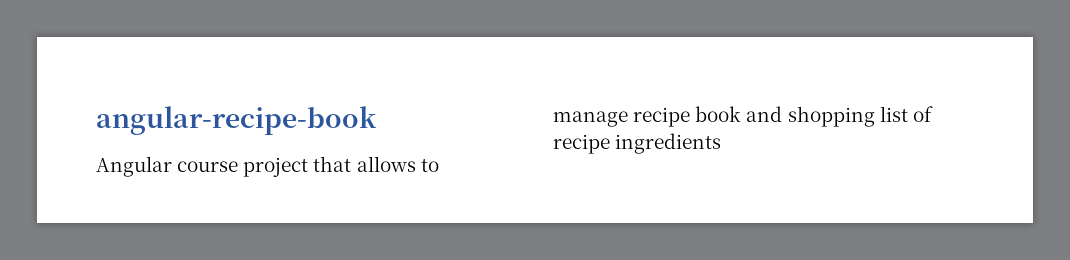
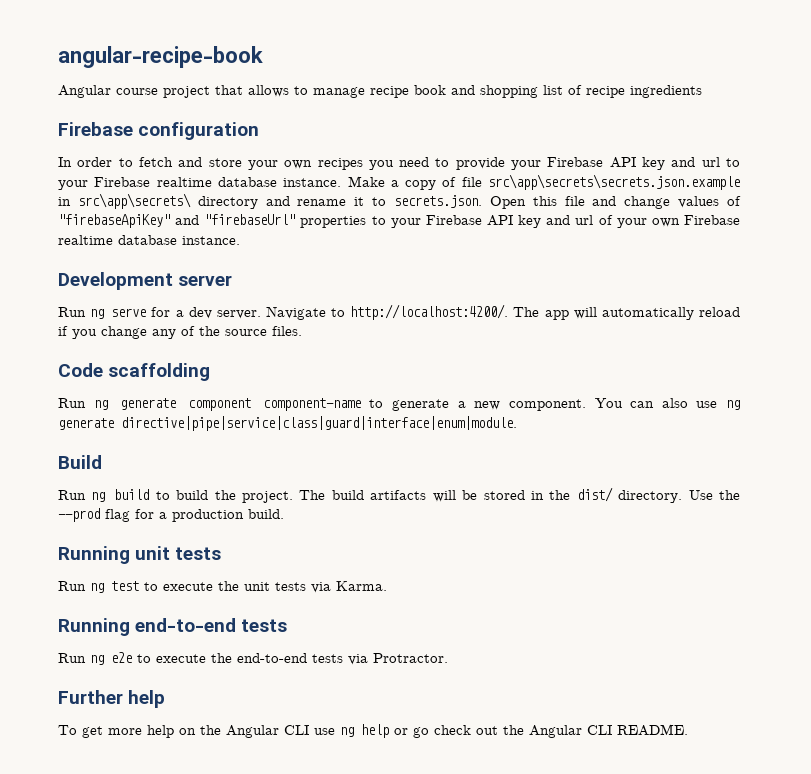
+ Firebase configuration
+ In order to fetch and store your own recipes you need to provide your Firebase API key and url to your Firebase realtime database instance. Make a copy of file src\app\secrets\secrets.json.example in src\app\secrets\ directory and rename it to secrets.json. Open this file and change values of "firebaseApiKey" and "firebaseUrl" properties to your Firebase API key and url of your own Firebase realtime database instance.
+ Development server
+ Run ng serve for a dev server. Navigate to http://localhost:4200/. The app will automatically reload if you change any of the source files.
+ Code scaffolding
+ Run ng generate component component-name to generate a new component. You can also use ng generate directive|pipe|service|class|guard|interface|enum|module.
+ Build
+ Run ng build to build the project. The build artifacts will be stored in the dist/ directory. Use the --prod flag for a production build.
+ Running unit tests
+ Run ng test to execute the unit tests via Karma.
+ Running end-to-end tests
+ Run ng e2e to execute the end-to-end tests via Protractor.
+ Further help
+ To get more help on the Angular CLI use ng help or go check out the Angular CLI README.

